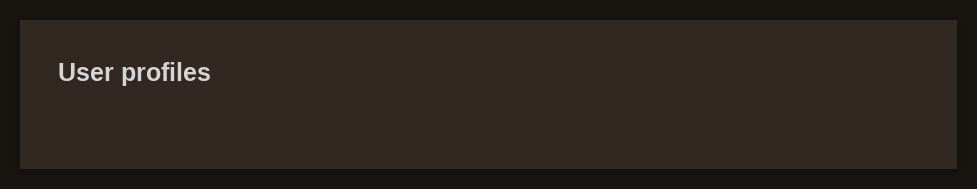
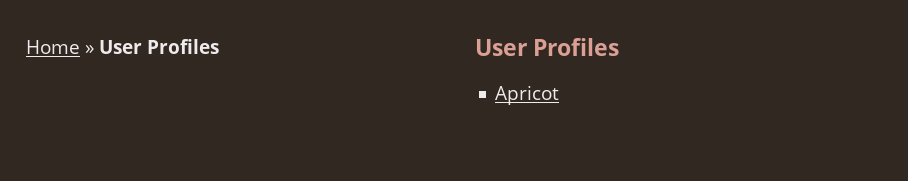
- User profiles
+ Home » User Profiles
+ User Profiles
+ Apricot

